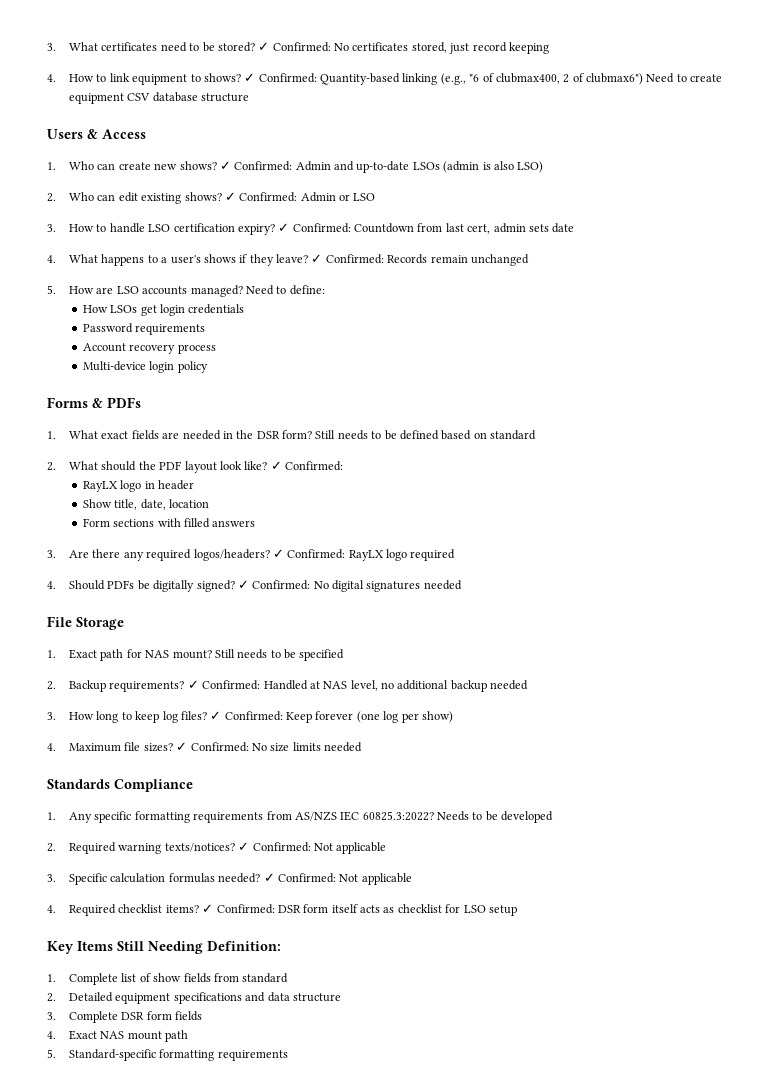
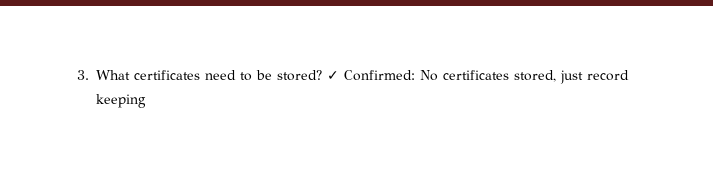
- 4. How to link equipment to shows? ✓ Confirmed: Quantity-based linking (e.g., "6 of clubmax400, 2 of clubmax6") Need to create equipment CSV database structure
- Users & Access
- 1. Who can create new shows? ✓ Confirmed: Admin and up-to-date LSOs (admin is also LSO)
- 2. Who can edit existing shows? ✓ Confirmed: Admin or LSO
- 3. How to handle LSO certification expiry? ✓ Confirmed: Countdown from last cert, admin sets date
- 4. What happens to a user's shows if they leave? ✓ Confirmed: Records remain unchanged
- 5. How are LSO accounts managed? Need to define:
- How LSOs get login credentials
- Password requirements
- Account recovery process
- Multi-device login policy
- Forms & PDFs
- 1. What exact fields are needed in the DSR form? Still needs to be defined based on standard
- 2. What should the PDF layout look like? ✓ Confirmed:
- RayLX logo in header
- Show title, date, location
- Form sections with filled answers
- 3. Are there any required logos/headers? ✓ Confirmed: RayLX logo required
- 4. Should PDFs be digitally signed? ✓ Confirmed: No digital signatures needed
- File Storage
- 1. Exact path for NAS mount? Still needs to be specified
- 2. Backup requirements? ✓ Confirmed: Handled at NAS level, no additional backup needed
- 3. How long to keep log files? ✓ Confirmed: Keep forever (one log per show)
- 4. Maximum file sizes? ✓ Confirmed: No size limits needed
- Standards Compliance
- 1. Any specific formatting requirements from AS/NZS IEC 60825.3:2022? Needs to be developed
- 2. Required warning texts/notices? ✓ Confirmed: Not applicable
- 3. Specific calculation formulas needed? ✓ Confirmed: Not applicable
- 4. Required checklist items? ✓ Confirmed: DSR form itself acts as checklist for LSO setup
- Key Items Still Needing Definition:
- 1. Complete list of show fields from standard
- 2. Detailed equipment specifications and data structure
- 3. Complete DSR form fields
- 4. Exact NAS mount path
- 5. Standard-specific formatting requirements

